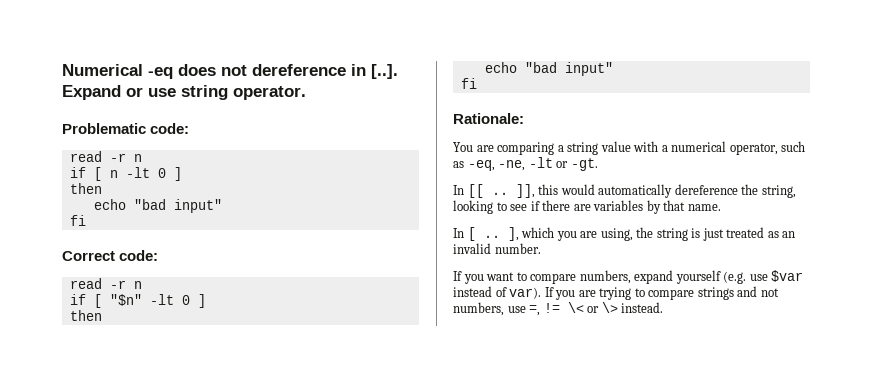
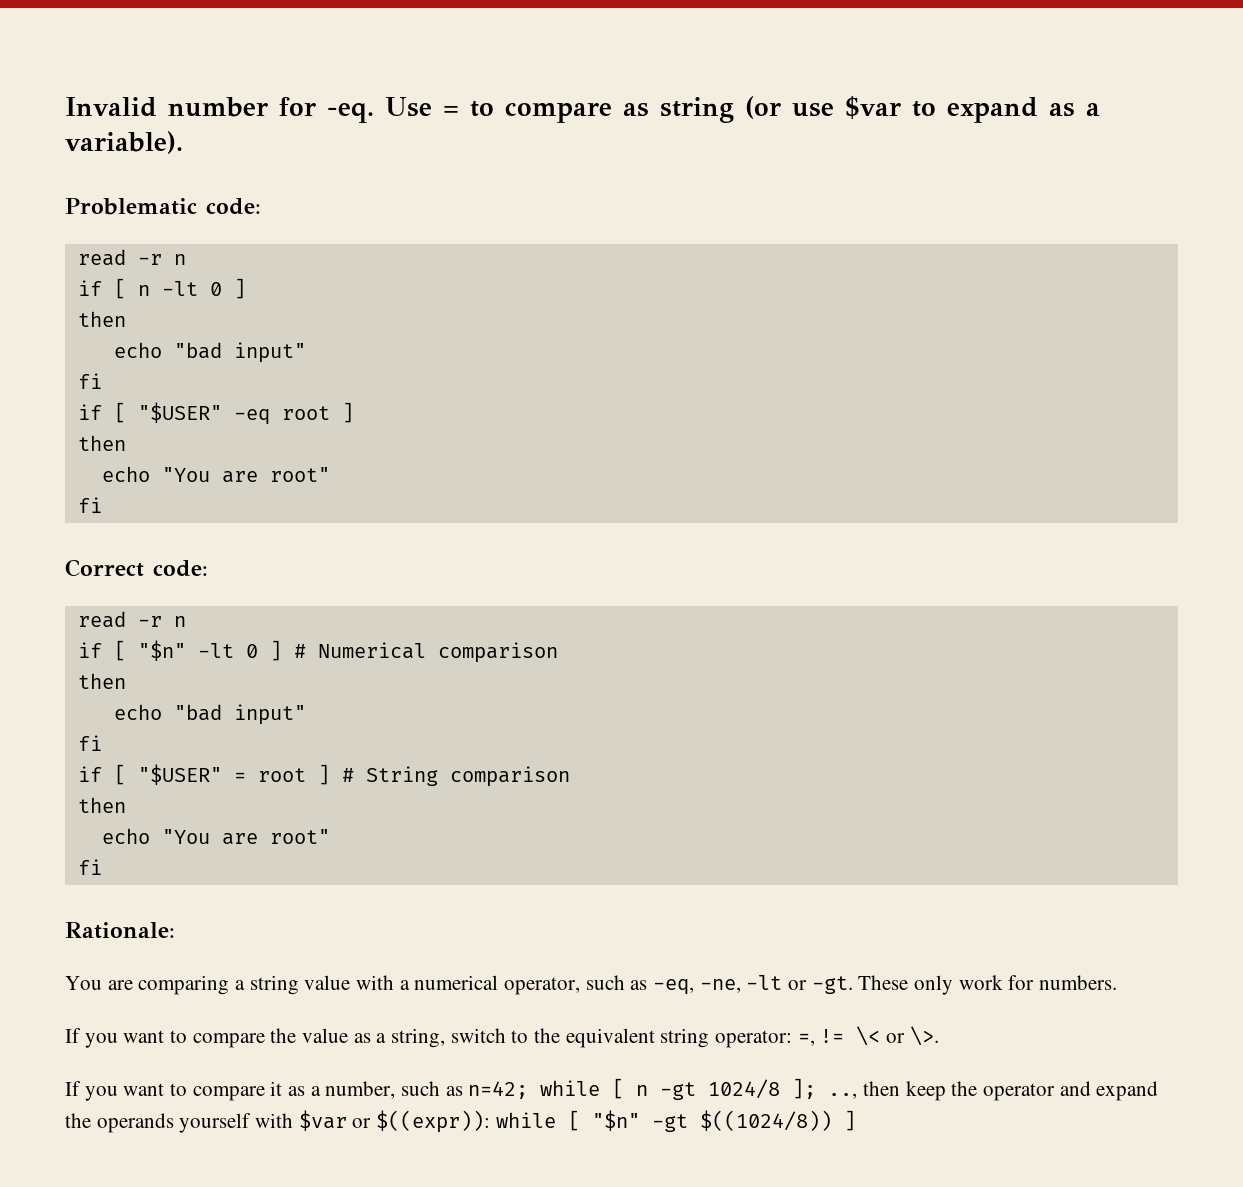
- Numerical -eq does not dereference in [..]. Expand or use string operator.
+ Invalid number for -eq. Use = to compare as string (or use $var to expand as a variable).
+ if [ "$USER" -eq root ]
+ then
+ echo "You are root"
+ fi
- if [ "$n" -lt 0 ]
+ if [ "$n" -lt 0 ] # Numerical comparison
  then
  echo "bad input"
+ fi
+ if [ "$USER" = root ] # String comparison
+ then
+ echo "You are root"
- You are comparing a string value with a numerical operator, such as -eq, -ne, -lt or -gt.
- In [[ .. ]], this would automatically dereference the string, looking to see if there are variables by that name.
- In [ .. ], which you are using, the string is just treated as an invalid number.
- If you want to compare numbers, expand yourself (e.g. use $var instead of var). If you are trying to compare strings and not numbers, use =, != \< or \> instead.
+ You are comparing a string value with a numerical operator, such as -eq, -ne, -lt or -gt. These only work for numbers.
+ If you want to compare the value as a string, switch to the equivalent string operator: =, != \< or \>.
+ If you want to compare it as a number, such as n=42; while [ n -gt 1024/8 ]; .., then keep the operator and expand the operands yourself with $var or $((expr)): while [ "$n" -gt $((1024/8)) ]

